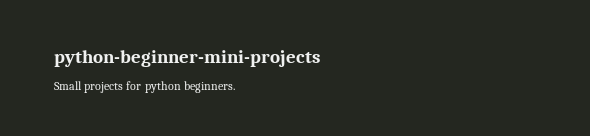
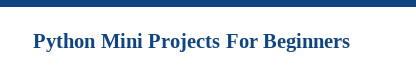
- python-beginner-mini-projects
- Small projects for python beginners.
+ Python Mini Projects For Beginners

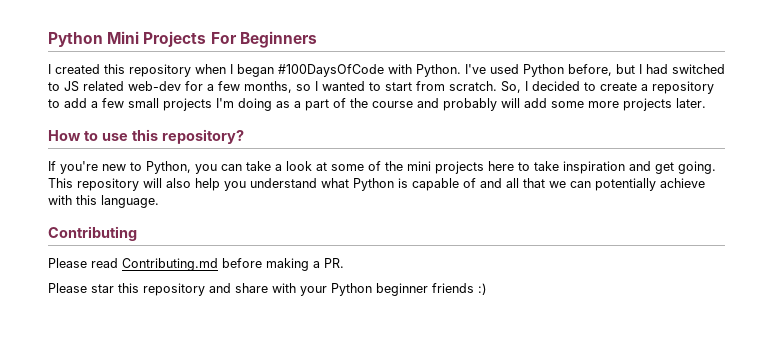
+ I created this repository when I began #100DaysOfCode with Python. I've used Python before, but I had switched to JS related web-dev for a few months, so I wanted to start from scratch. So, I decided to create a repository to add a few small projects I'm doing as a part of the course and probably will add some more projects later.
+ How to use this repository?
+ If you're new to Python, you can take a look at some of the mini projects here to take inspiration and get going. This repository will also help you understand what Python is capable of and all that we can potentially achieve with this language.
+ Contributing
+ Please read Contributing.md before making a PR.
+ Please star this repository and share with your Python beginner friends :)

